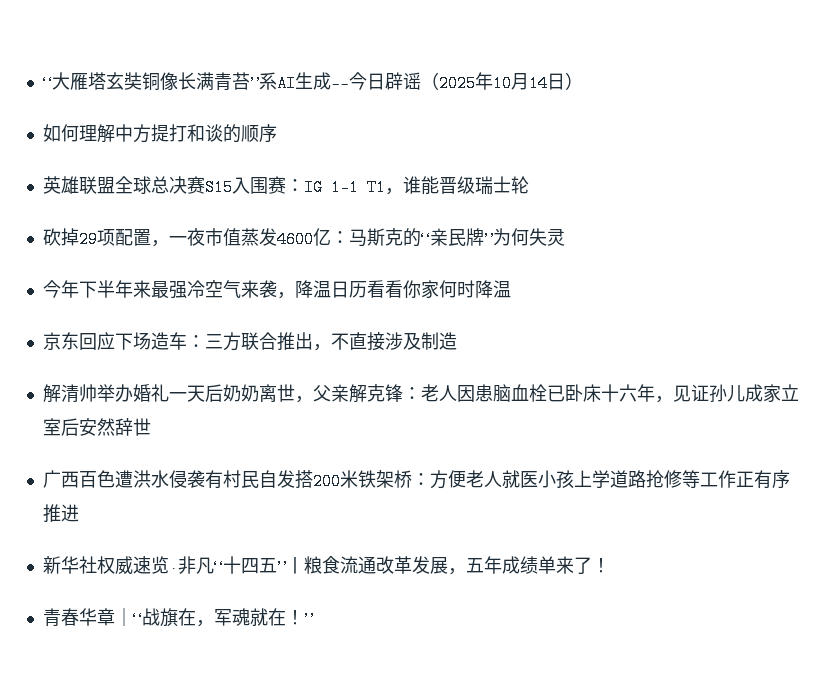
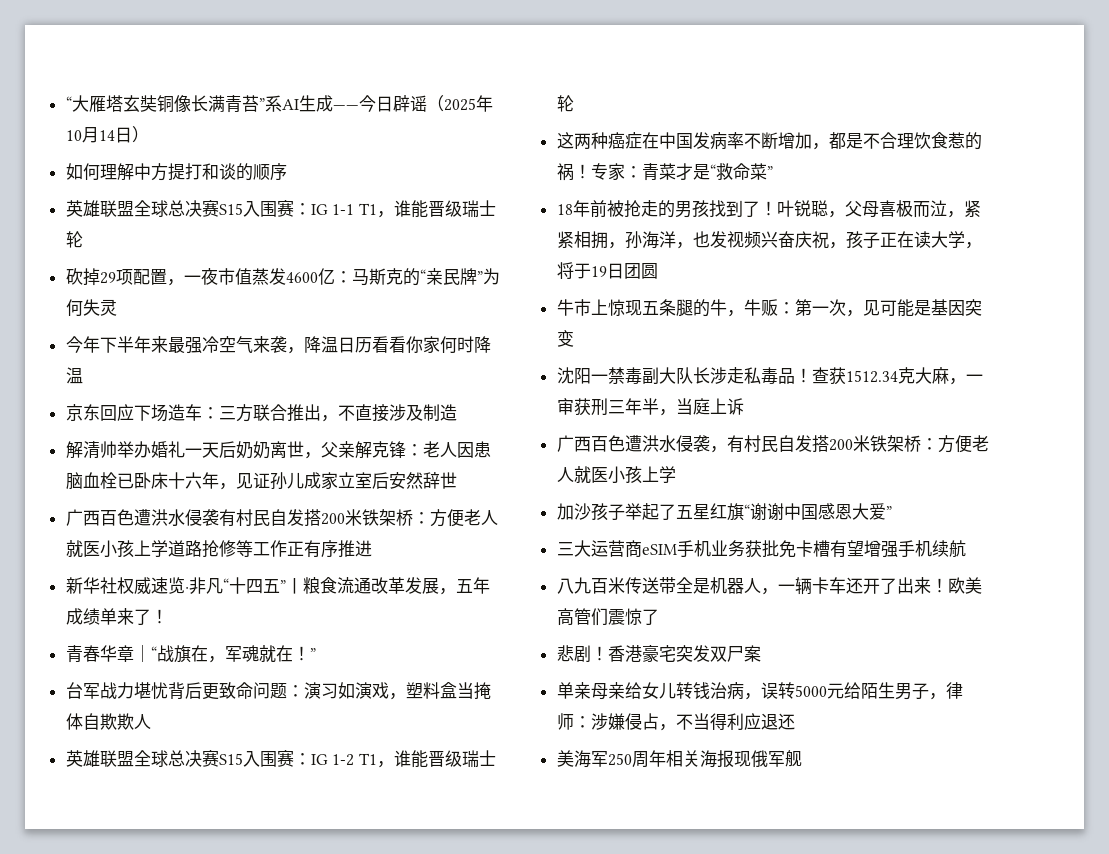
+ 台军战力堪忧背后更致命问题：演习如演戏，塑料盒当掩体自欺欺人
+ 英雄联盟全球总决赛S15入围赛：IG 1-2 T1，谁能晋级瑞士轮
+ 这两种癌症在中国发病率不断增加，都是不合理饮食惹的祸！专家：青菜才是“救命菜”
+ 18年前被抢走的男孩找到了！叶锐聪，父母喜极而泣，紧紧相拥，孙海洋，也发视频兴奋庆祝，孩子正在读大学，将于19日团圆
+ 牛市上惊现五条腿的牛，牛贩：第一次，见可能是基因突变
+ 沈阳一禁毒副大队长涉走私毒品！查获1512.34克大麻，一审获刑三年半，当庭上诉
+ 广西百色遭洪水侵袭，有村民自发搭200米铁架桥：方便老人就医小孩上学
+ 加沙孩子举起了五星红旗“谢谢中国感恩大爱”
+ 三大运营商eSIM手机业务获批免卡槽有望增强手机续航
+ 八九百米传送带全是机器人，一辆卡车还开了出来！欧美高管们震惊了
+ 悲剧！香港豪宅突发双尸案
+ 单亲母亲给女儿转钱治病，误转5000元给陌生男子，律师：涉嫌侵占，不当得利应退还
+ 美海军250周年相关海报现俄军舰

